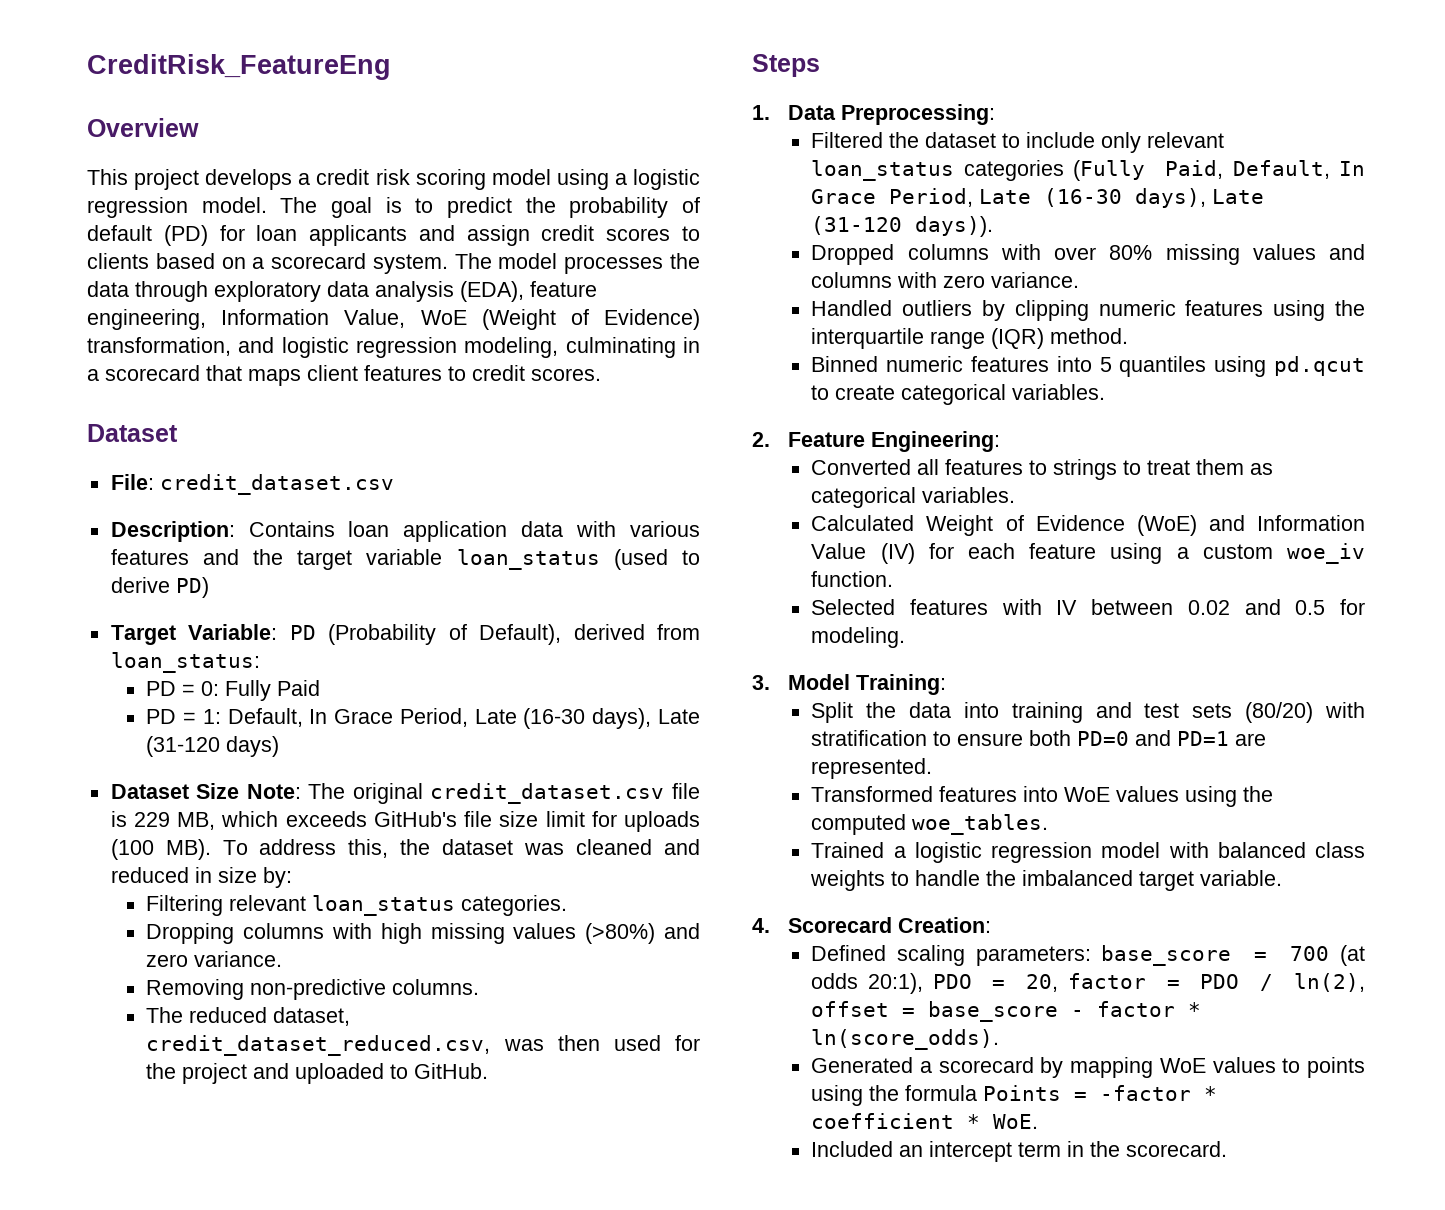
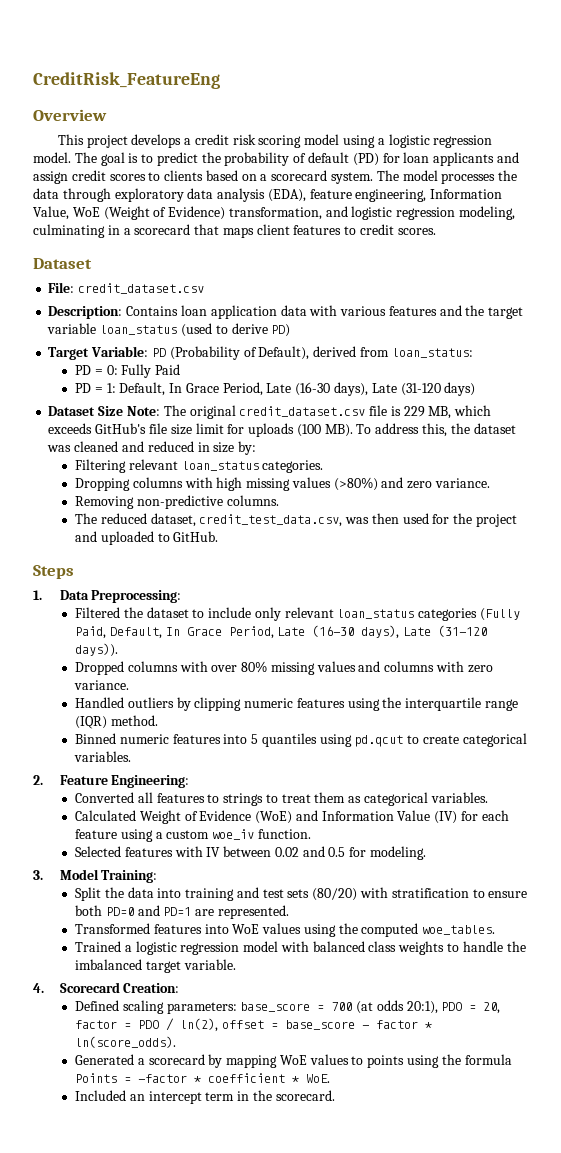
- The reduced dataset, credit_dataset_reduced.csv, was then used for the project and uploaded to GitHub.
+ The reduced dataset, credit_test_data.csv, was then used for the project and uploaded to GitHub.

